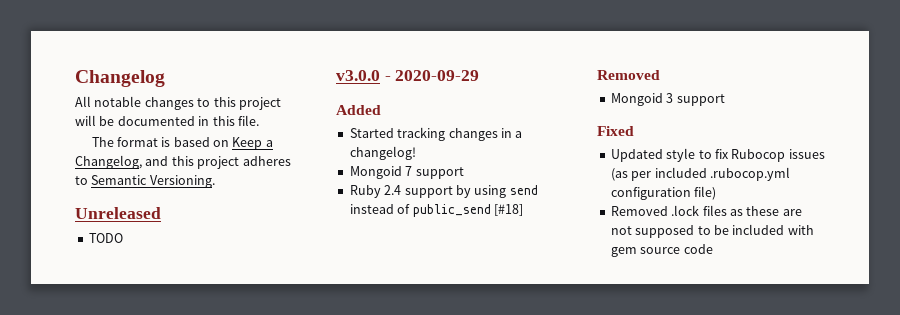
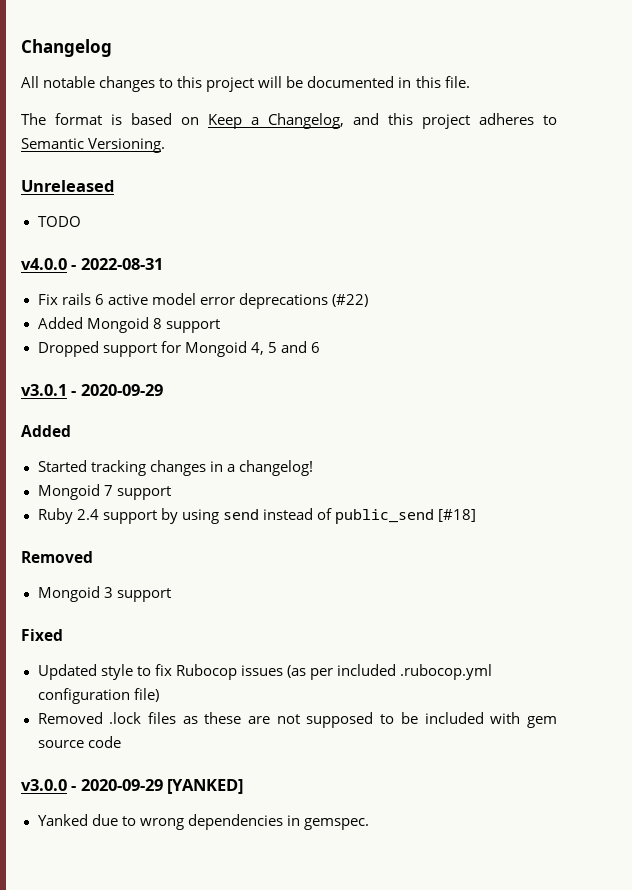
- v3.0.0 - 2020-09-29
+ v4.0.0 - 2022-08-31
+ Fix rails 6 active model error deprecations (#22)
+ Added Mongoid 8 support
+ Dropped support for Mongoid 4, 5 and 6
+ v3.0.1 - 2020-09-29
+ v3.0.0 - 2020-09-29 [YANKED]
+ Yanked due to wrong dependencies in gemspec.

